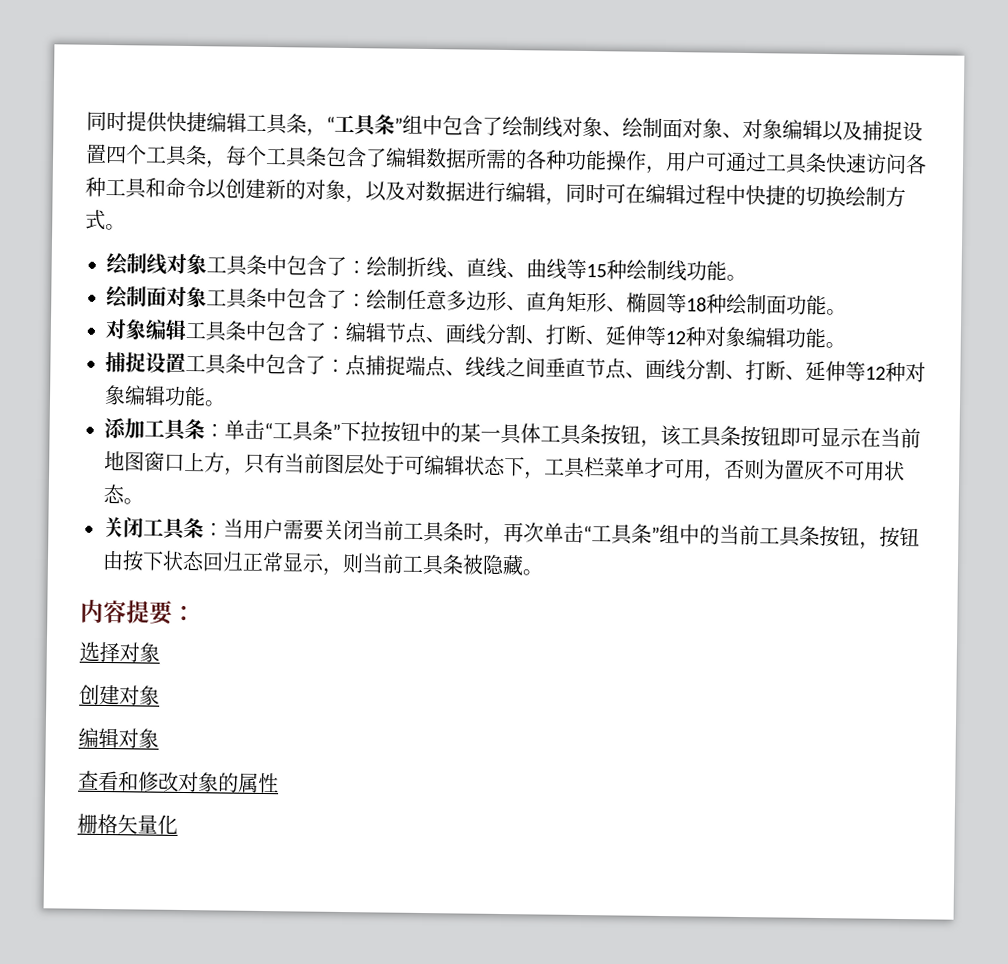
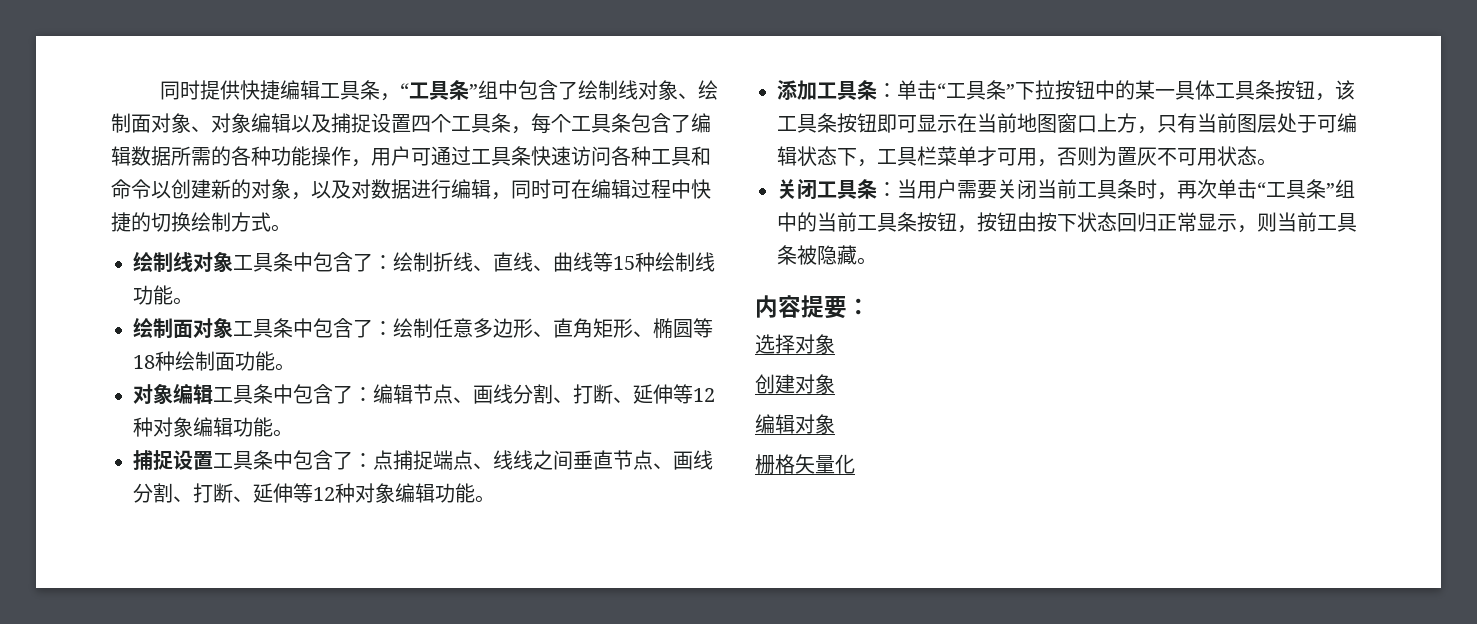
- 查看和修改对象的属性

